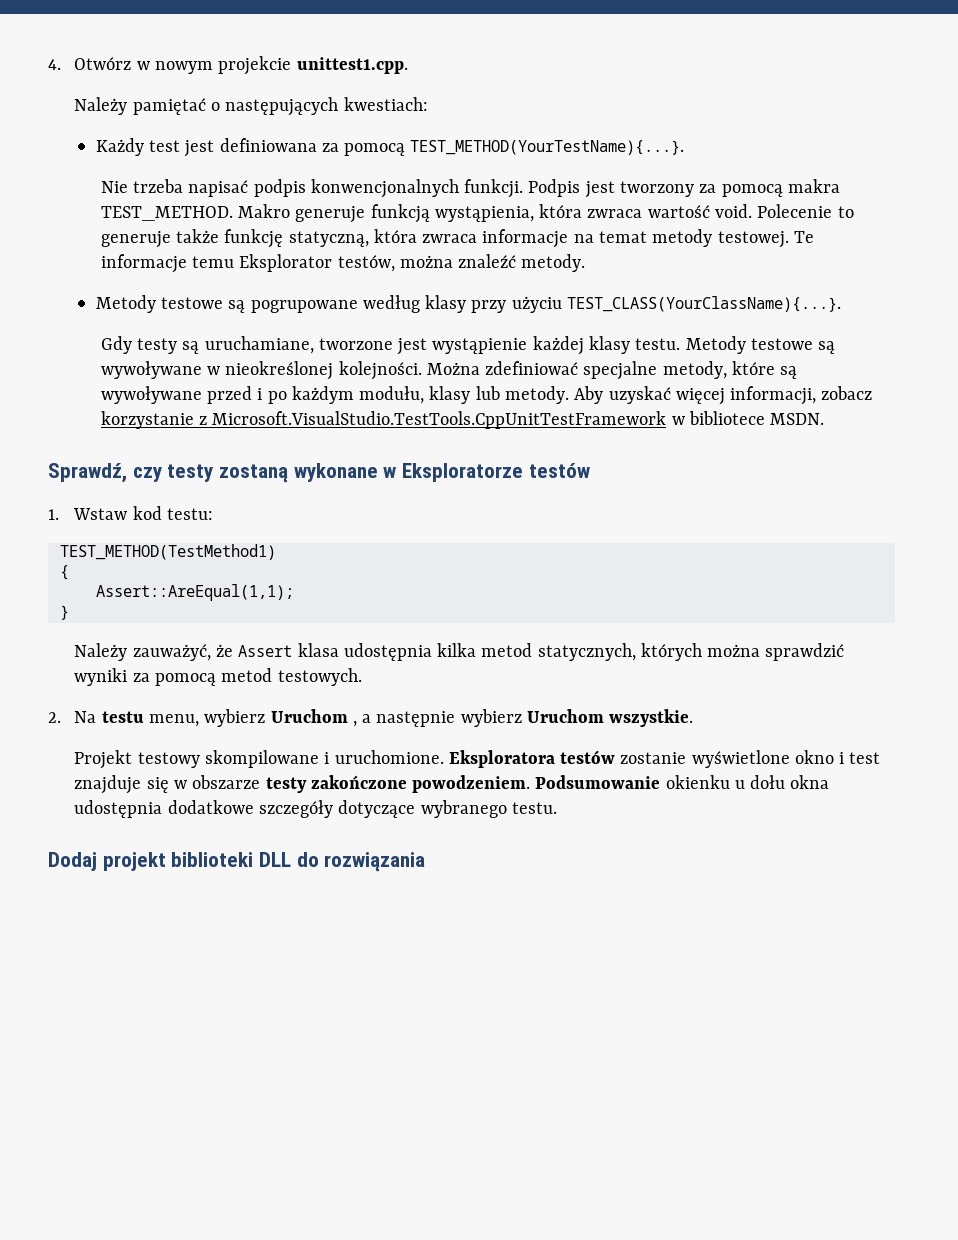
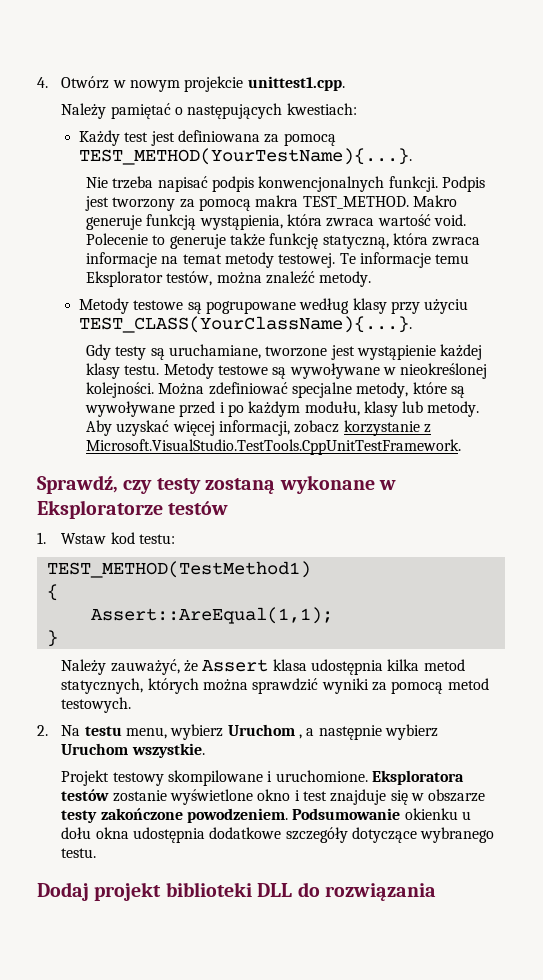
- Aby uzyskać więcej informacji, zobacz korzystanie z Microsoft.VisualStudio.TestTools.CppUnitTestFramework w bibliotece MSDN.
+ Aby uzyskać więcej informacji, zobacz korzystanie z Microsoft.VisualStudio.TestTools.CppUnitTestFramework.

